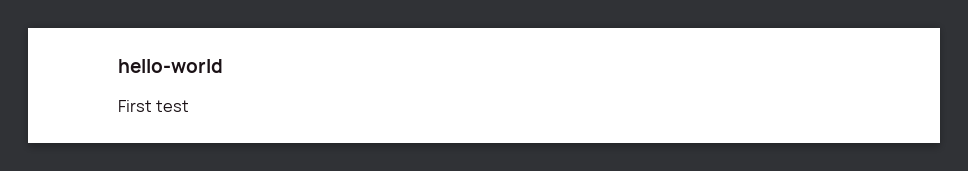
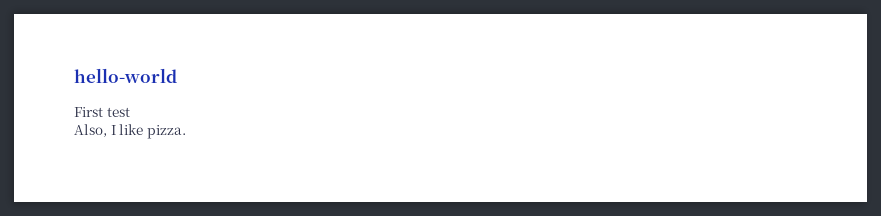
+ Also, I like pizza.

